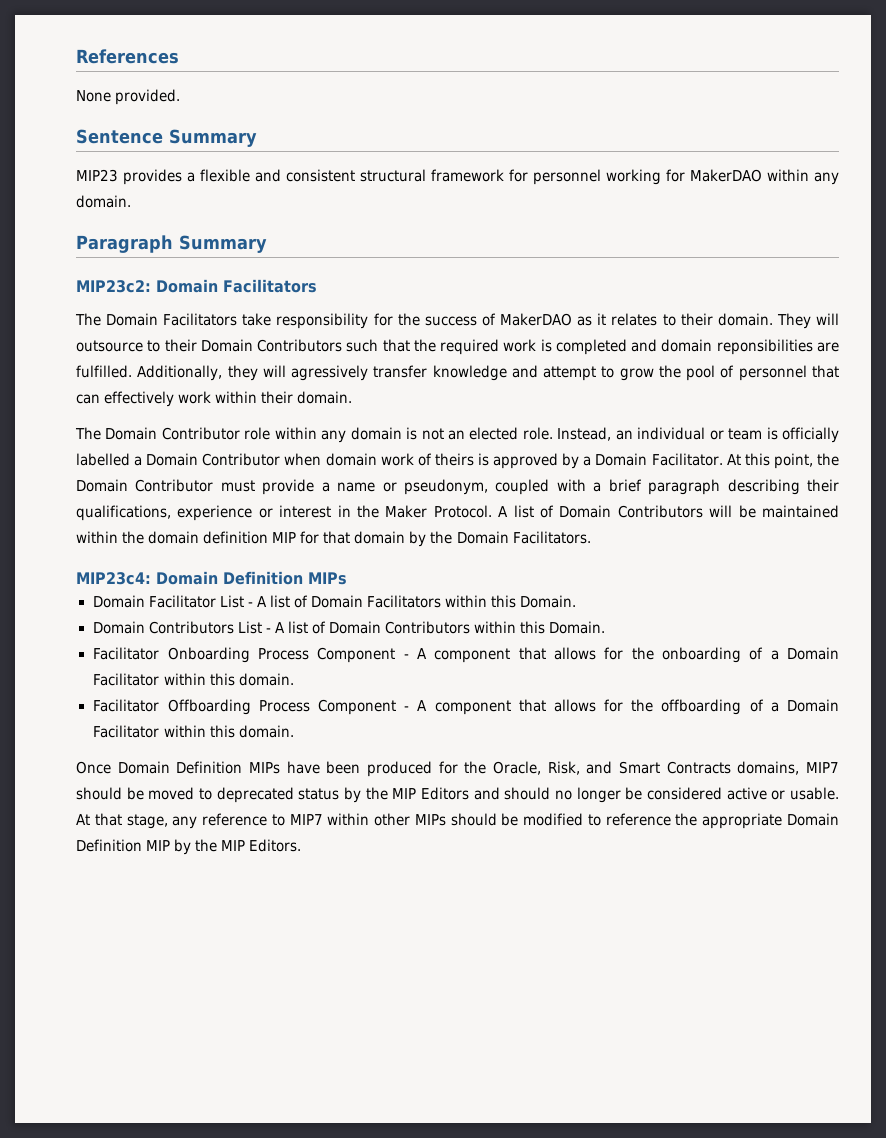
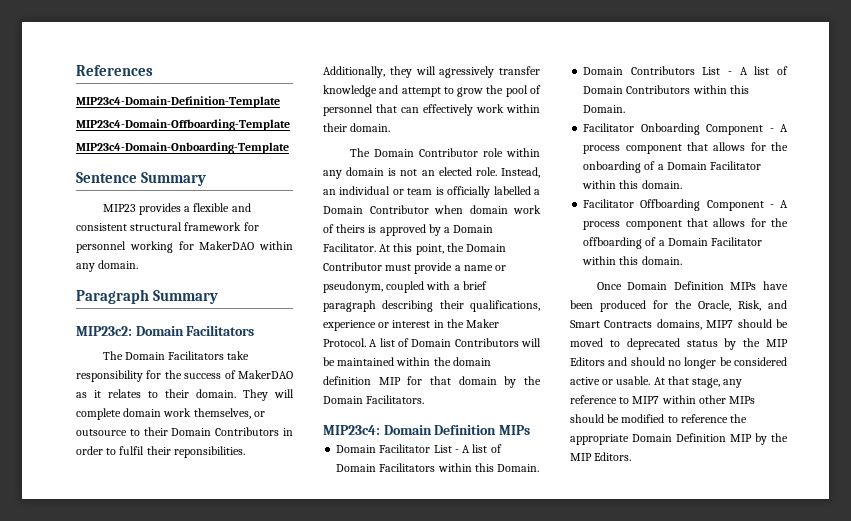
- None provided.
+ MIP23c4-Domain-Definition-Template
+ MIP23c4-Domain-Offboarding-Template
+ MIP23c4-Domain-Onboarding-Template
- They will outsource to their Domain Contributors such that the required work is completed and domain reponsibilities are fulfilled.
+ They will complete domain work themselves, or outsource to their Domain Contributors in order to fulfil their reponsibilities.
- Facilitator Onboarding Process Component - A component that allows for the onboarding of a Domain Facilitator within this domain.
+ Facilitator Onboarding Component - A process component that allows for the onboarding of a Domain Facilitator within this domain.
- Facilitator Offboarding Process Component - A component that allows for the offboarding of a Domain Facilitator within this domain.
+ Facilitator Offboarding Component - A process component that allows for the offboarding of a Domain Facilitator within this domain.

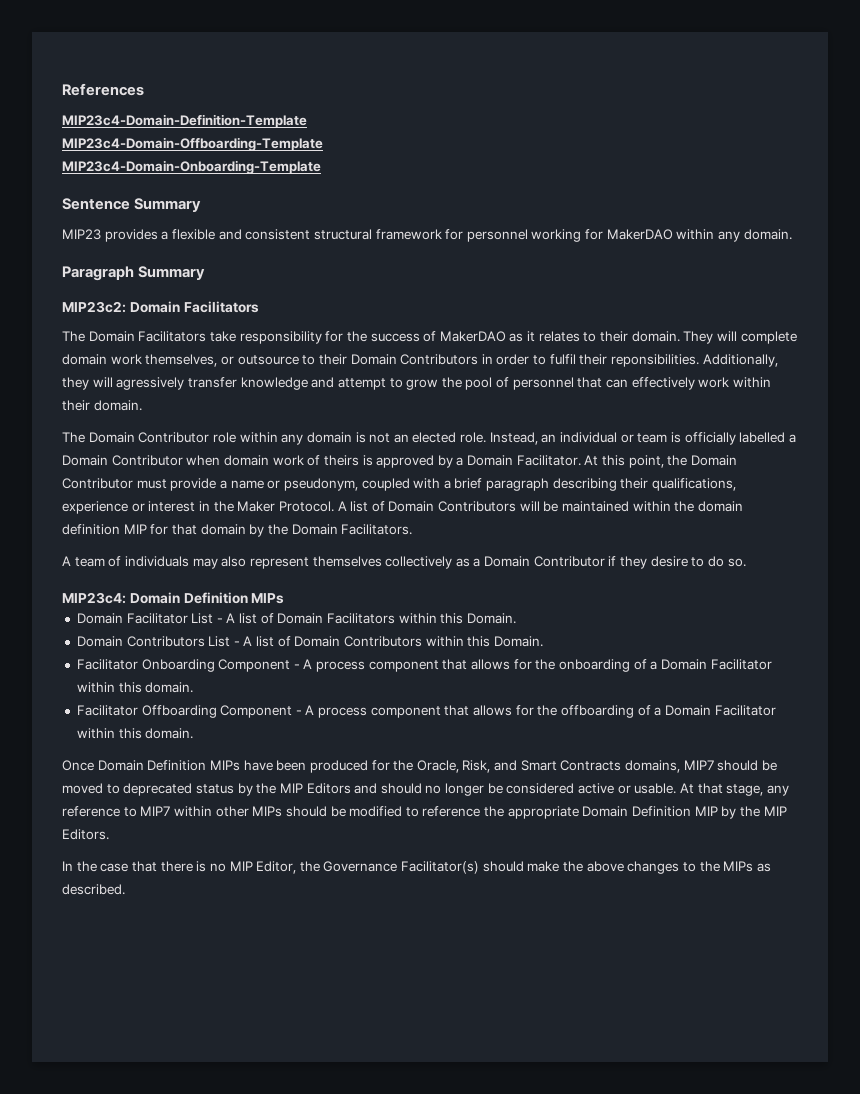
+ A team of individuals may also represent themselves collectively as a Domain Contributor if they desire to do so.
+ In the case that there is no MIP Editor, the Governance Facilitator(s) should make the above changes to the MIPs as described.

